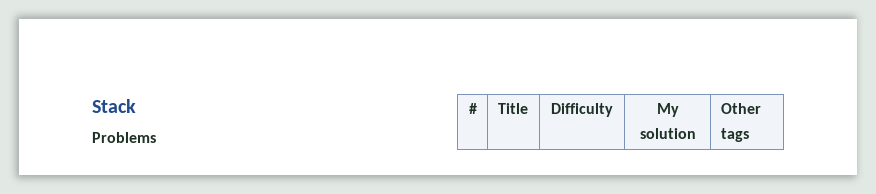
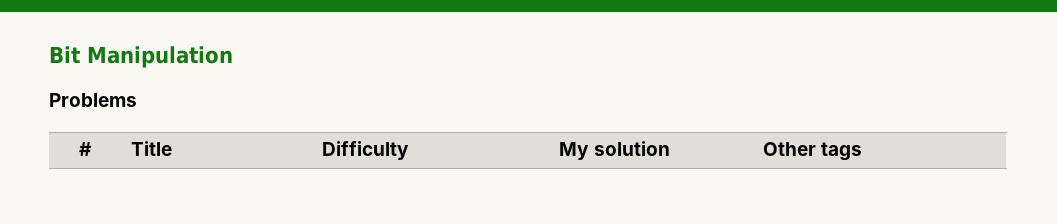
- Stack
+ Bit Manipulation

